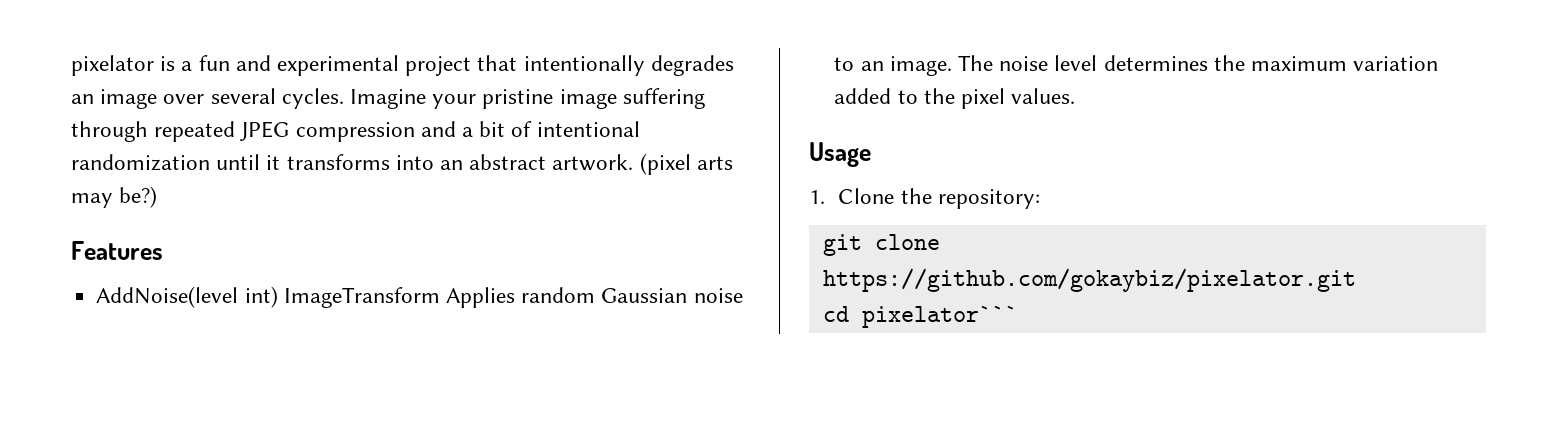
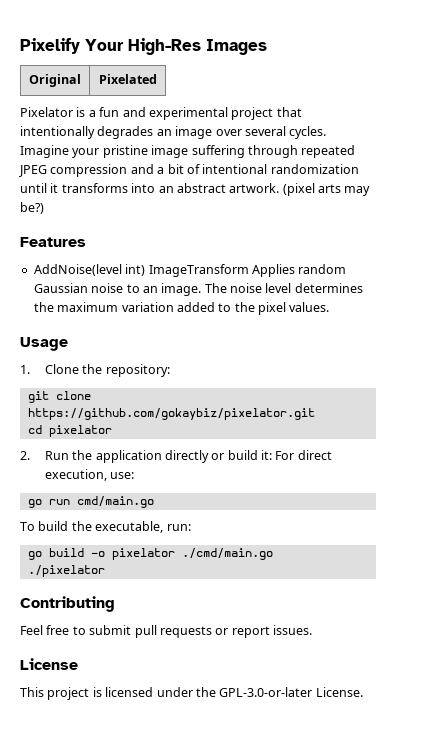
- pixelator is a fun and experimental project that intentionally degrades an image over several cycles.
+ Pixelify Your High-Res Images
+ Original | Pixelated
+ Pixelator is a fun and experimental project that intentionally degrades an image over several cycles.
- cd pixelator```
+ cd pixelator
+ 2. Run the application directly or build it: For direct execution, use:
+ go run cmd/main.go
+ To build the executable, run:
+ go build -o pixelator ./cmd/main.go
+ ./pixelator
+ Contributing
+ Feel free to submit pull requests or report issues.
+ License
+ This project is licensed under the GPL-3.0-or-later License.

